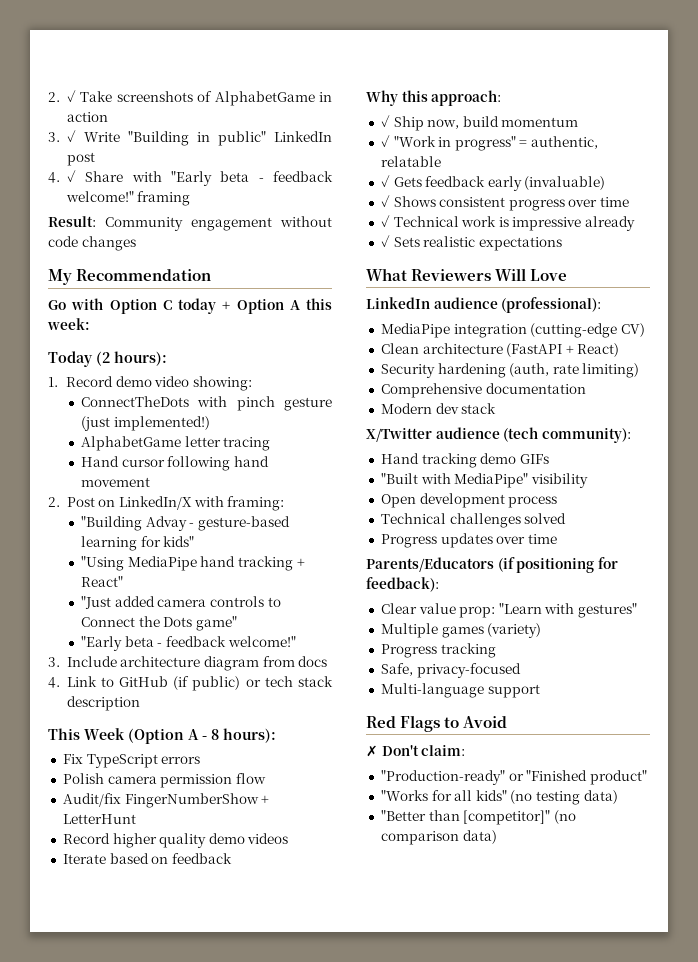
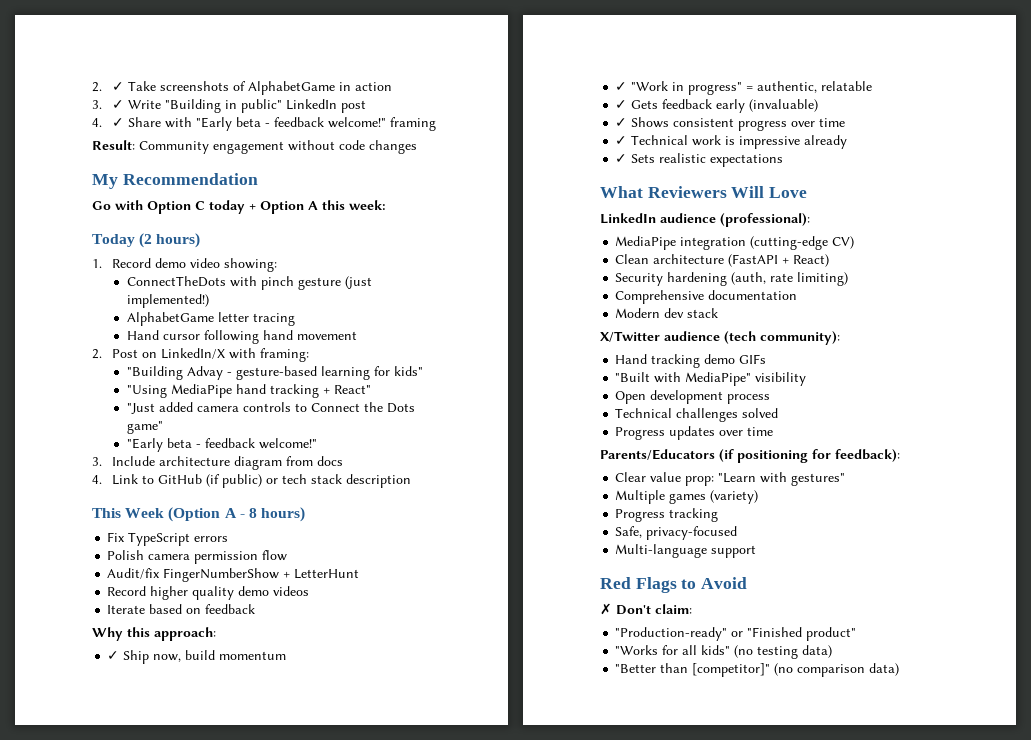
- Today (2 hours):
+ Today (2 hours)
- This Week (Option A - 8 hours):
+ This Week (Option A - 8 hours)

